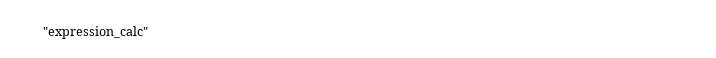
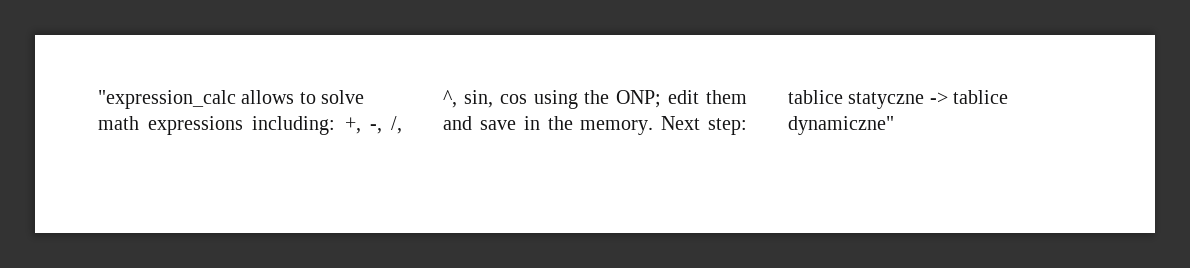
- "expression_calc"
+ "expression_calc allows to solve math expressions including: +, -, /, ^, sin, cos using the ONP; edit them and save in the memory. Next step: tablice statyczne -> tablice dynamiczne"

